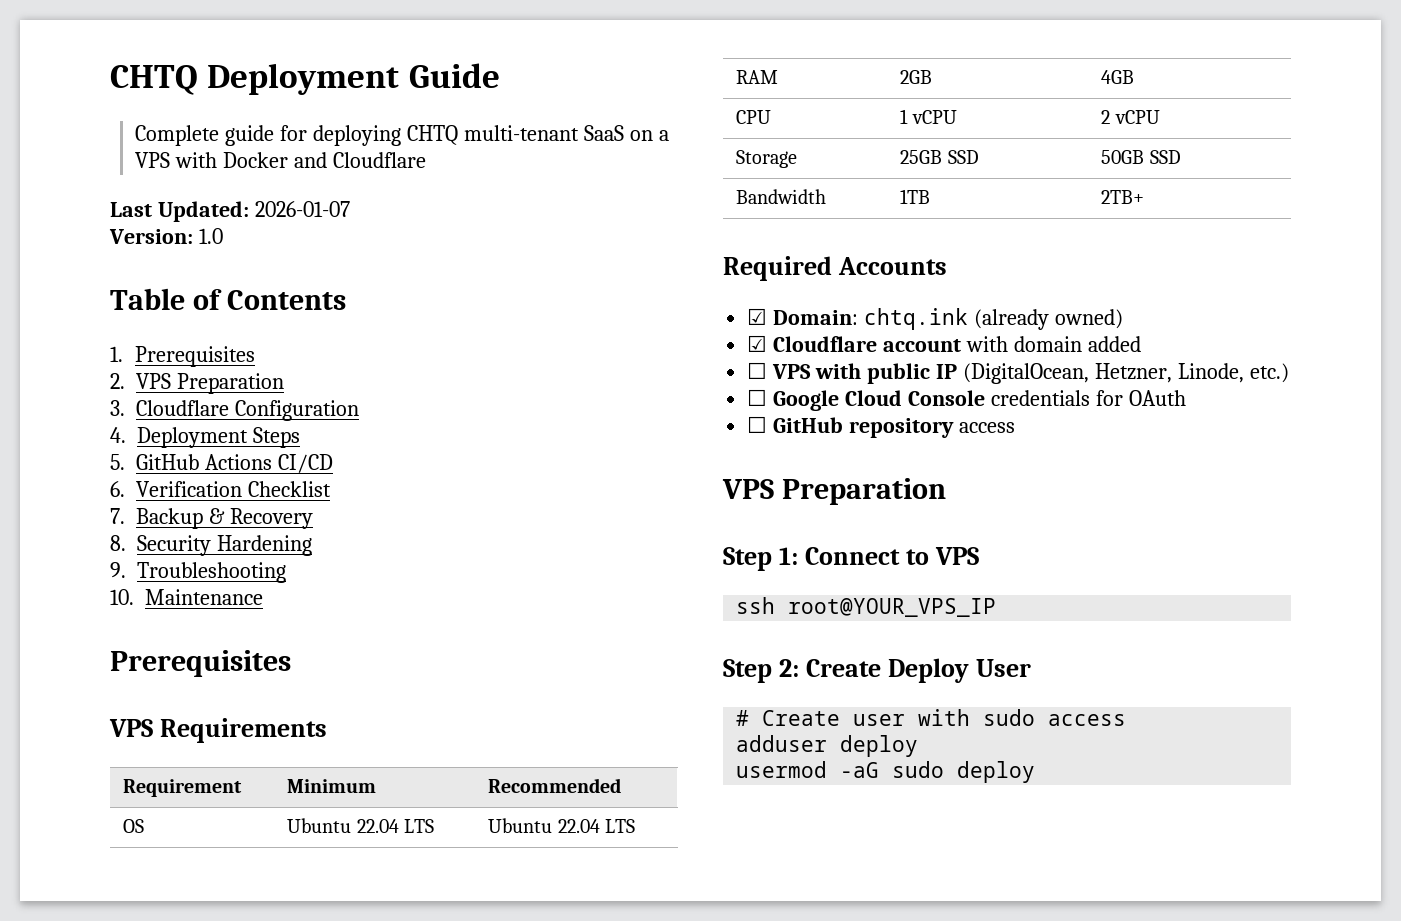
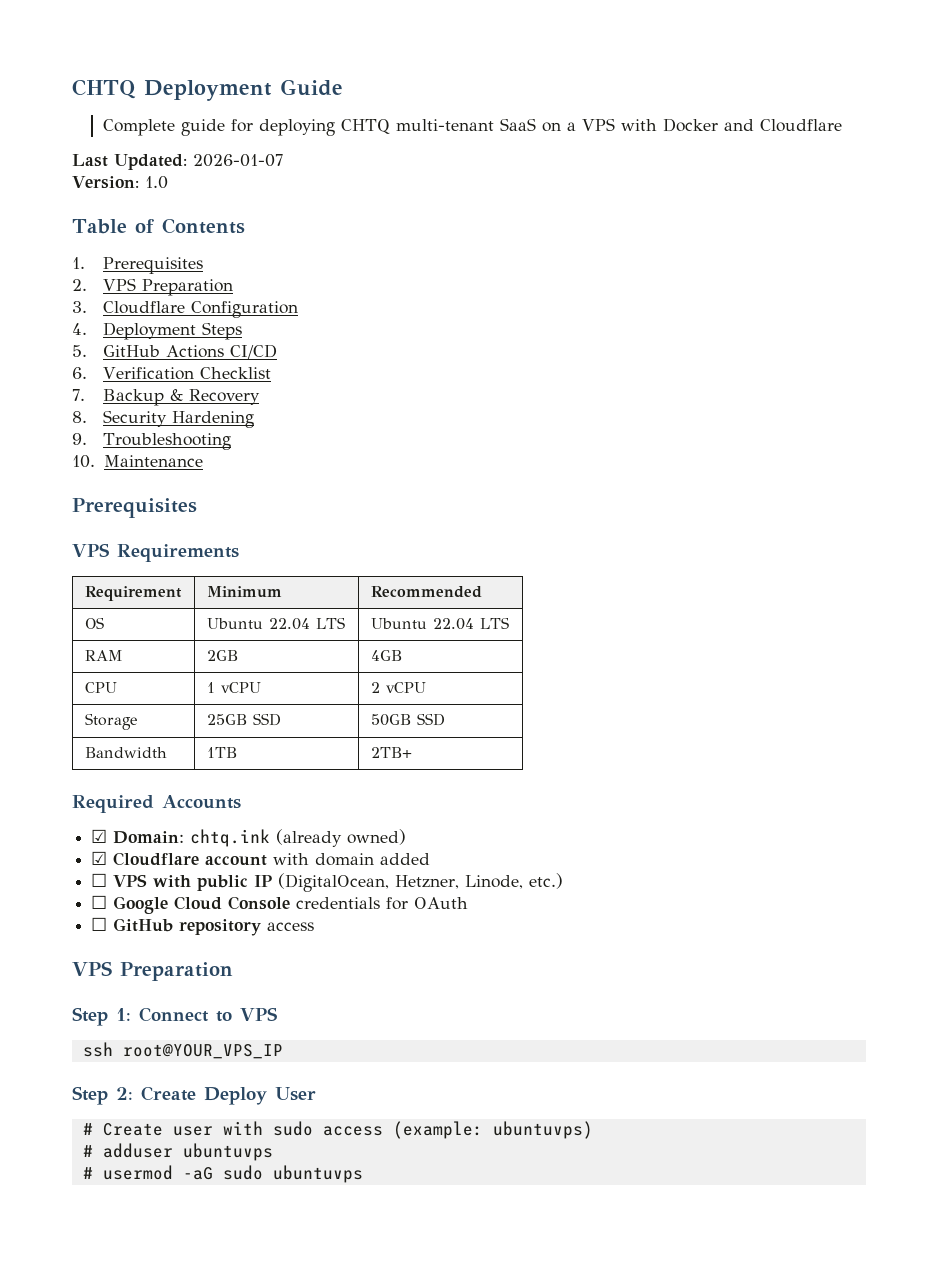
- # Create user with sudo access
- adduser deploy
- usermod -aG sudo deploy
+ # Create user with sudo access (example: ubuntuvps)
+ # adduser ubuntuvps
+ # usermod -aG sudo ubuntuvps

